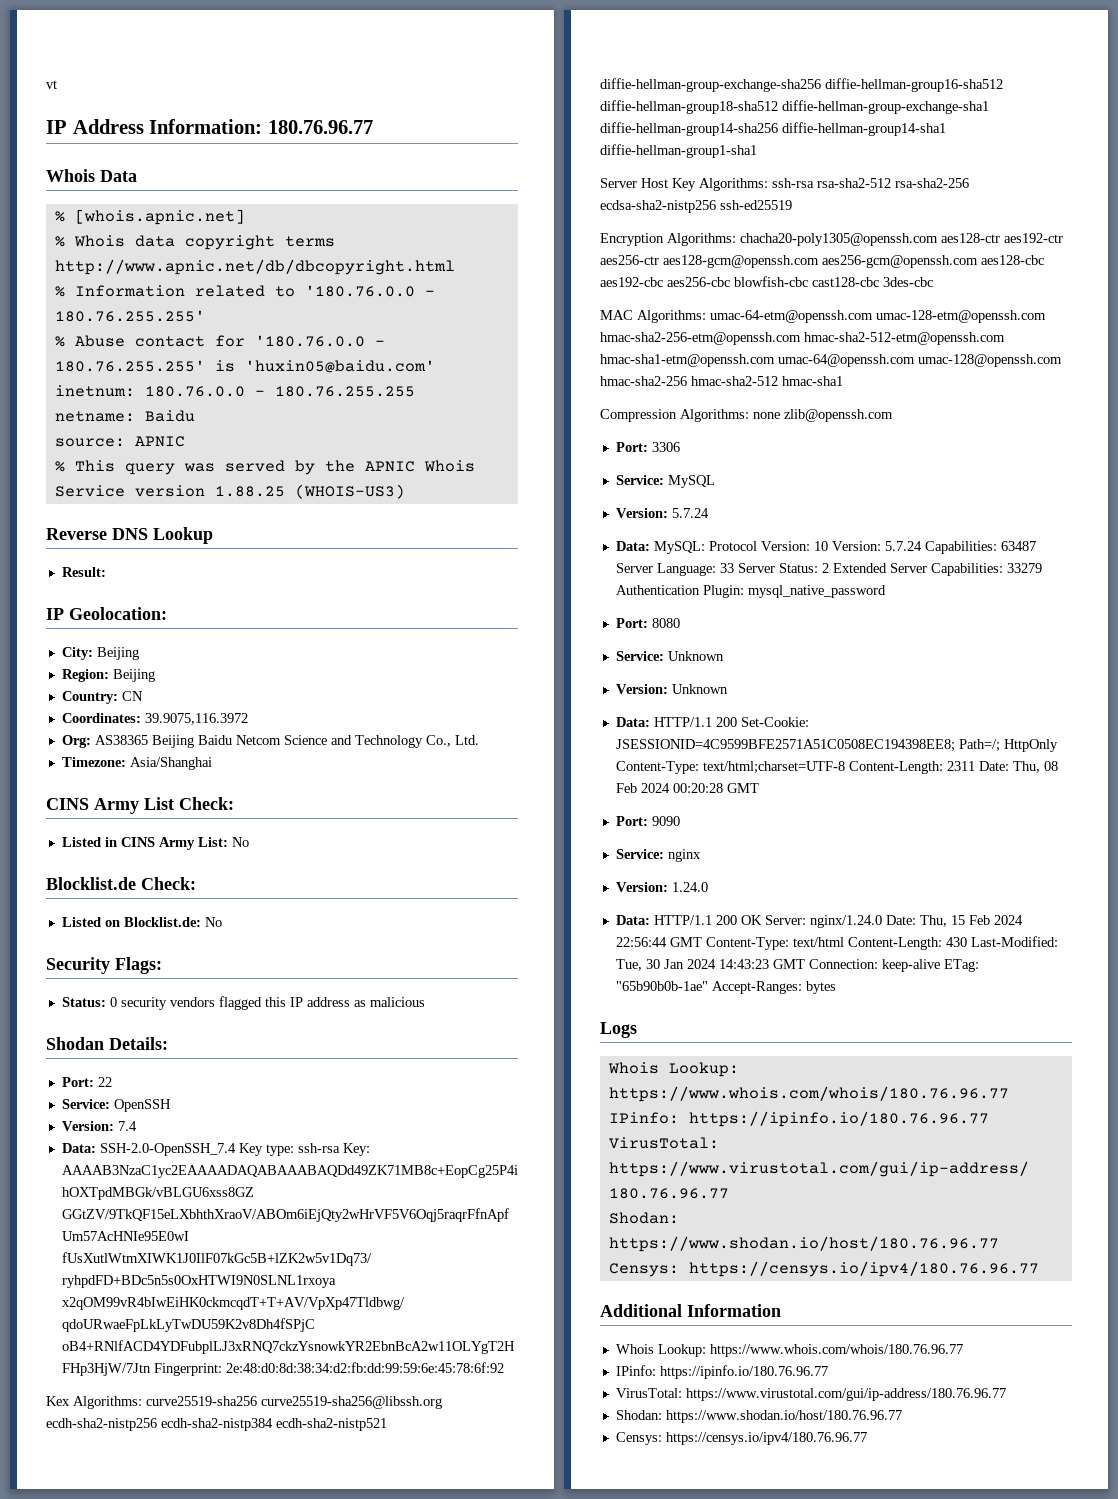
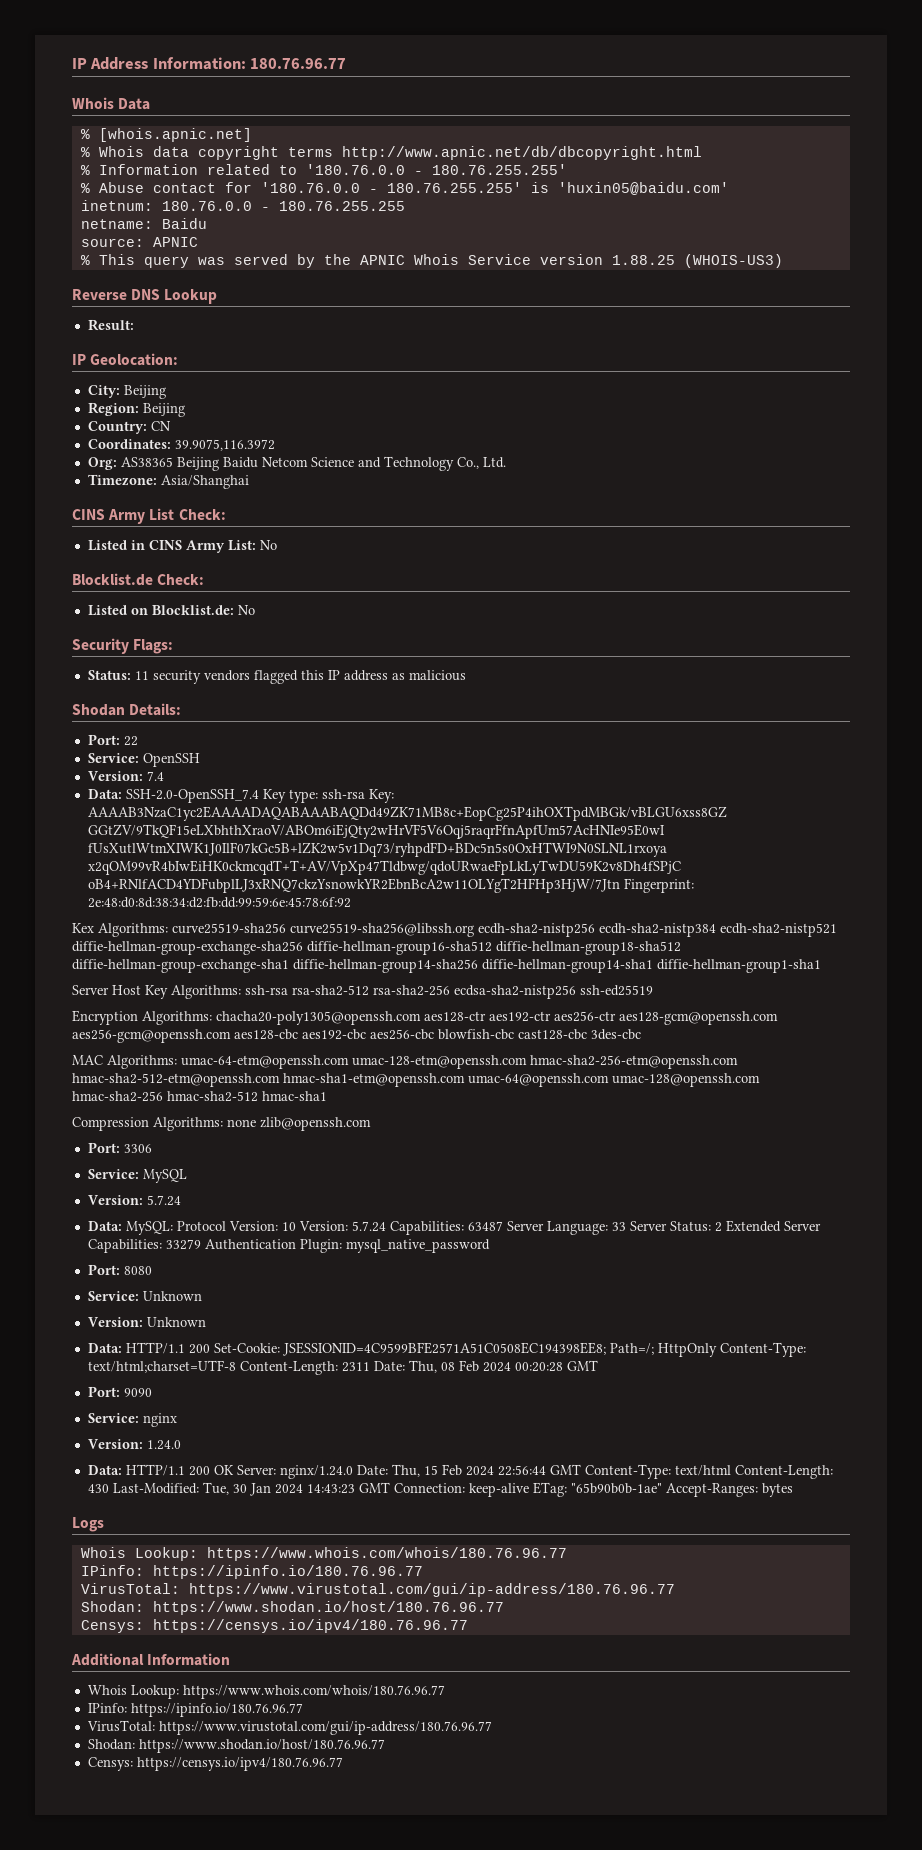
- vt
- Status: 0 security vendors flagged this IP address as malicious
+ Status: 11 security vendors flagged this IP address as malicious

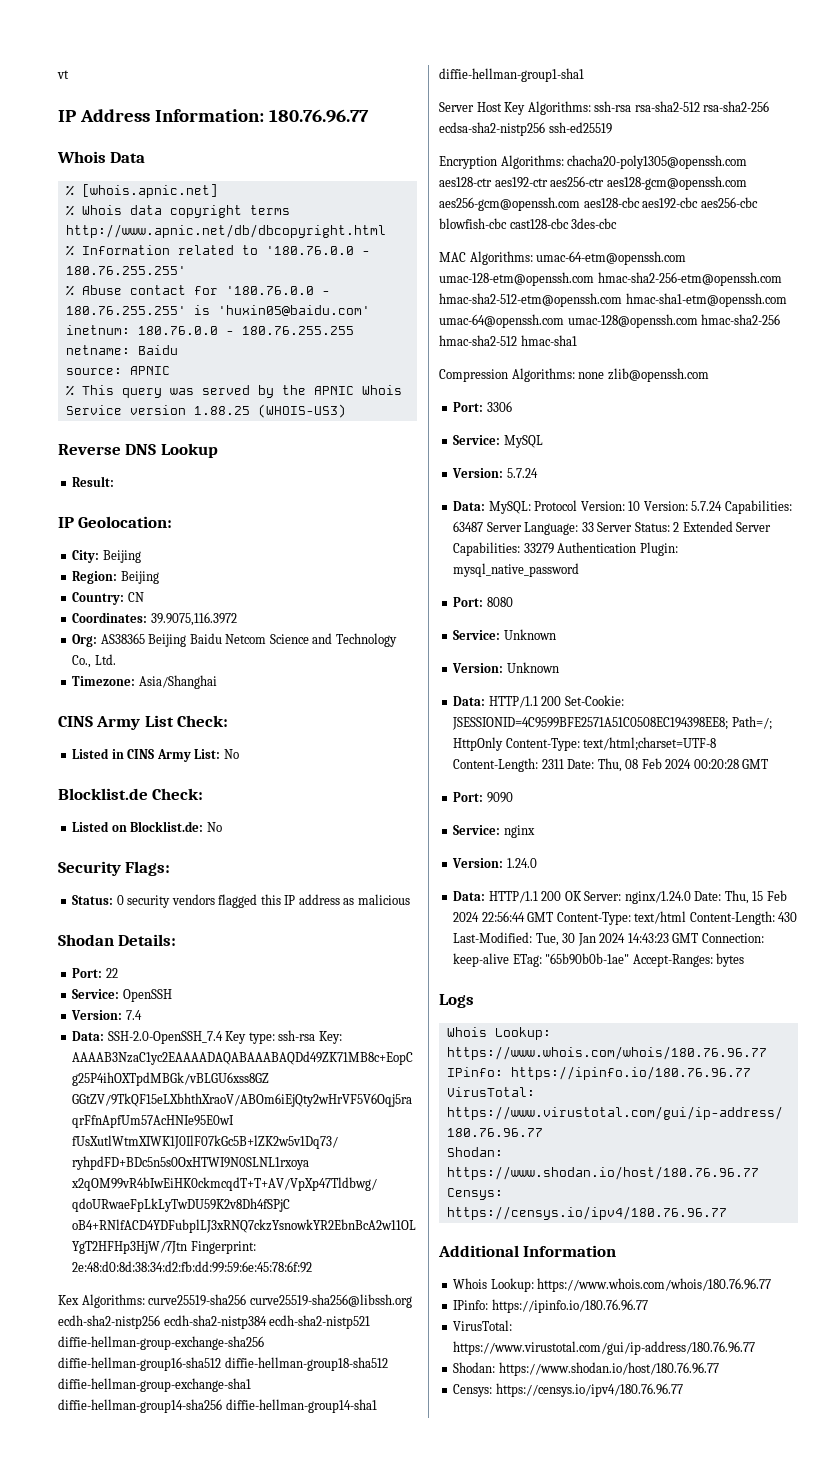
+ vt
- Status: 11 security vendors flagged this IP address as malicious
+ Status: 0 security vendors flagged this IP address as malicious

